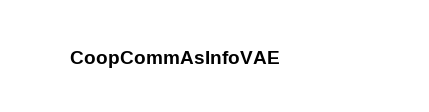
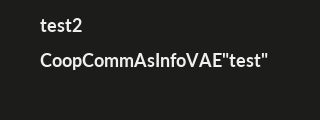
- CoopCommAsInfoVAE
+ test2
+ CoopCommAsInfoVAE"test"

